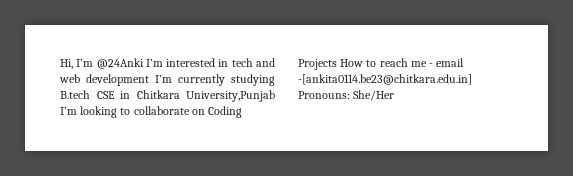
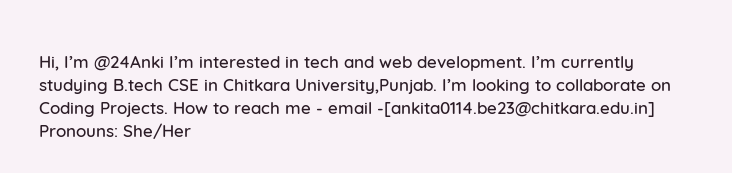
- Hi, I’m @24Anki I’m interested in tech and web development I’m currently studying B.tech CSE in Chitkara University,Punjab I’m looking to collaborate on Coding Projects How to reach me - email -[ankita0114.be23@chitkara.edu.in] Pronouns: She/Her
+ Hi, I’m @24Anki I’m interested in tech and web development. I’m currently studying B.tech CSE in Chitkara University,Punjab. I’m looking to collaborate on Coding Projects. How to reach me - email -[ankita0114.be23@chitkara.edu.in] Pronouns: She/Her

